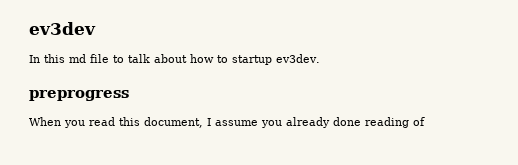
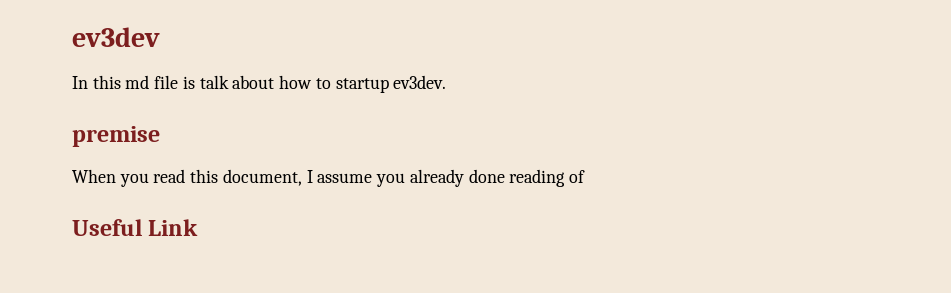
- In this md file to talk about how to startup ev3dev.
+ In this md file is talk about how to startup ev3dev.
- preprogress
+ premise
+ Useful Link

